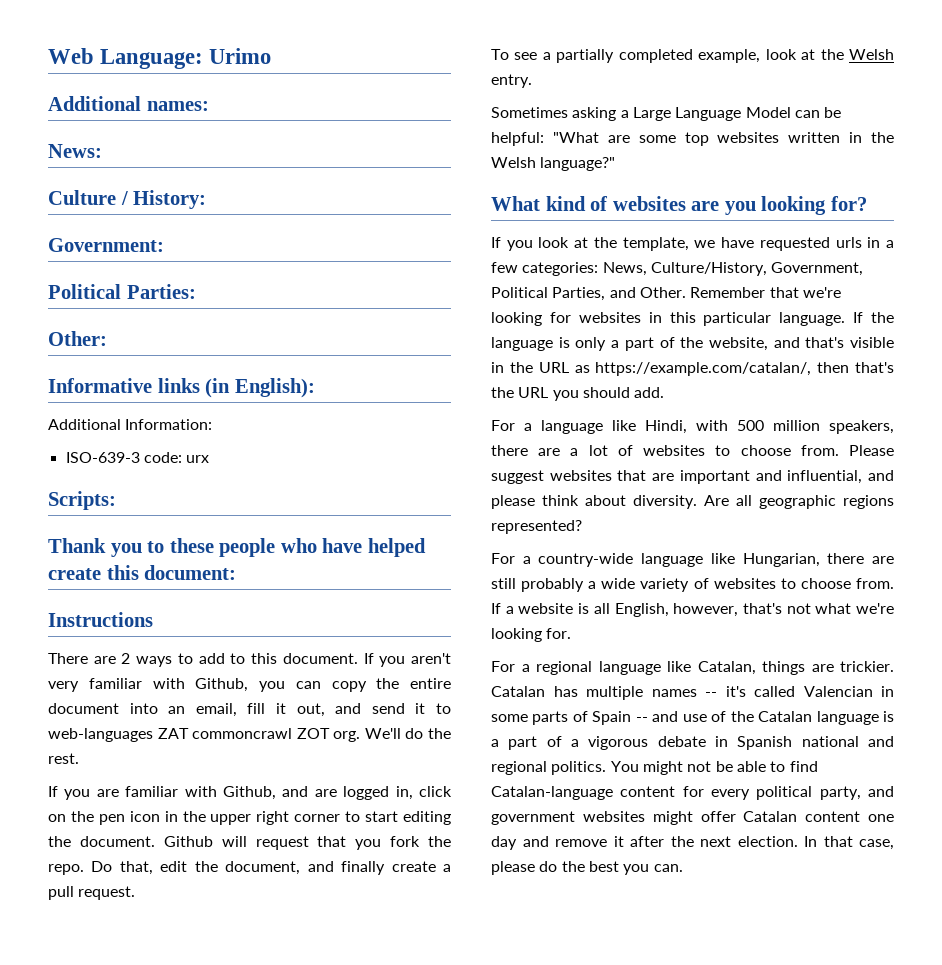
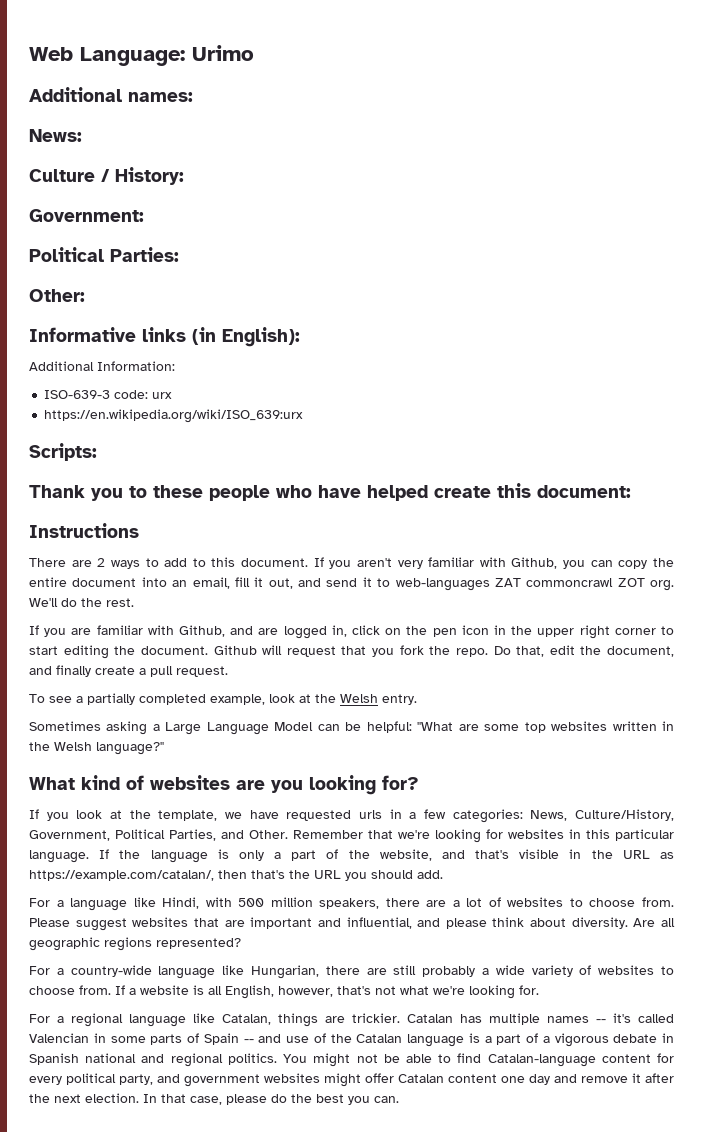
+ https://en.wikipedia.org/wiki/ISO_639:urx

